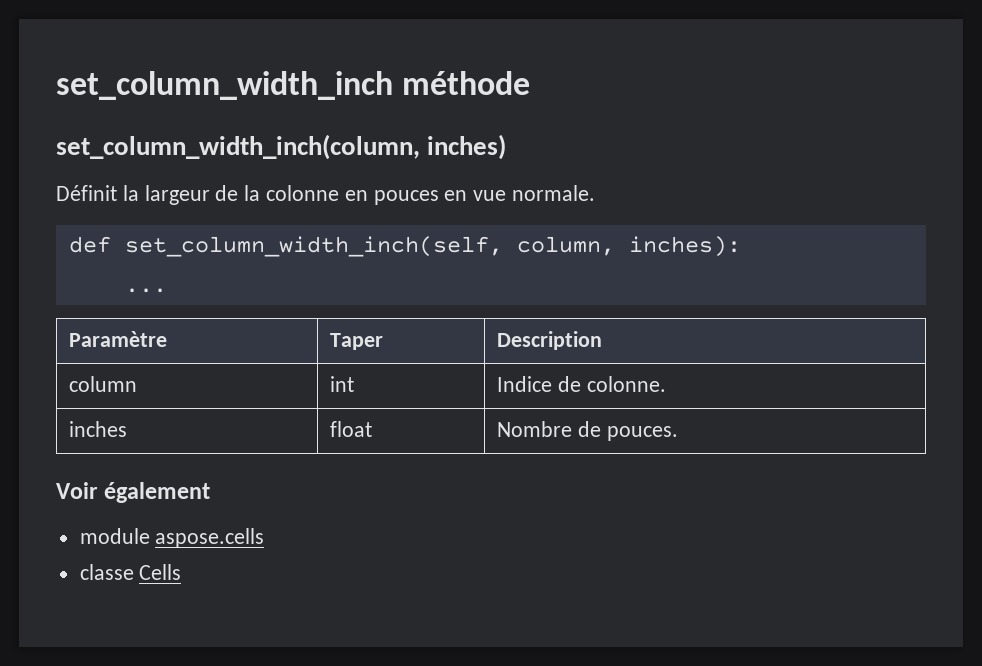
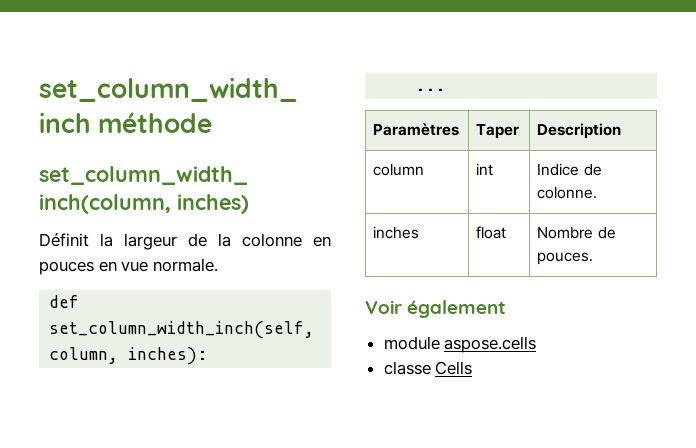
- Paramètre | Taper | Description
+ Paramètres | Taper | Description

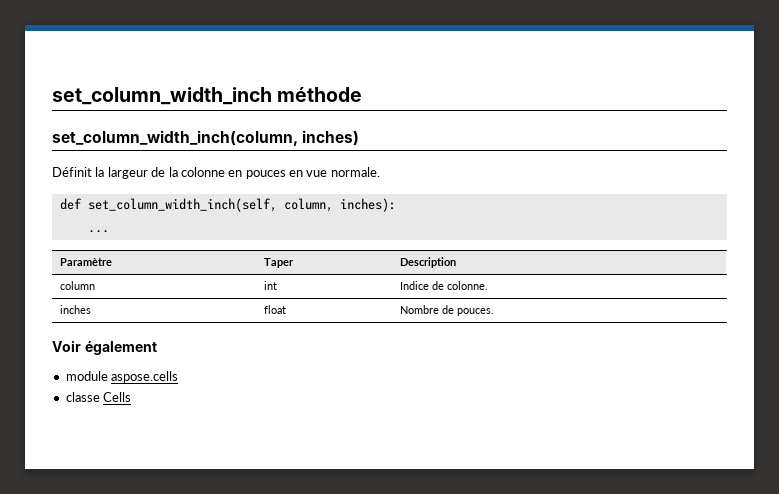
- Paramètres | Taper | Description
+ Paramètre | Taper | Description

